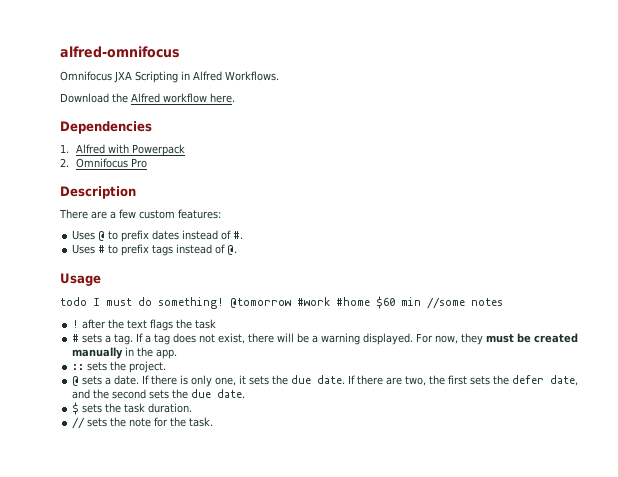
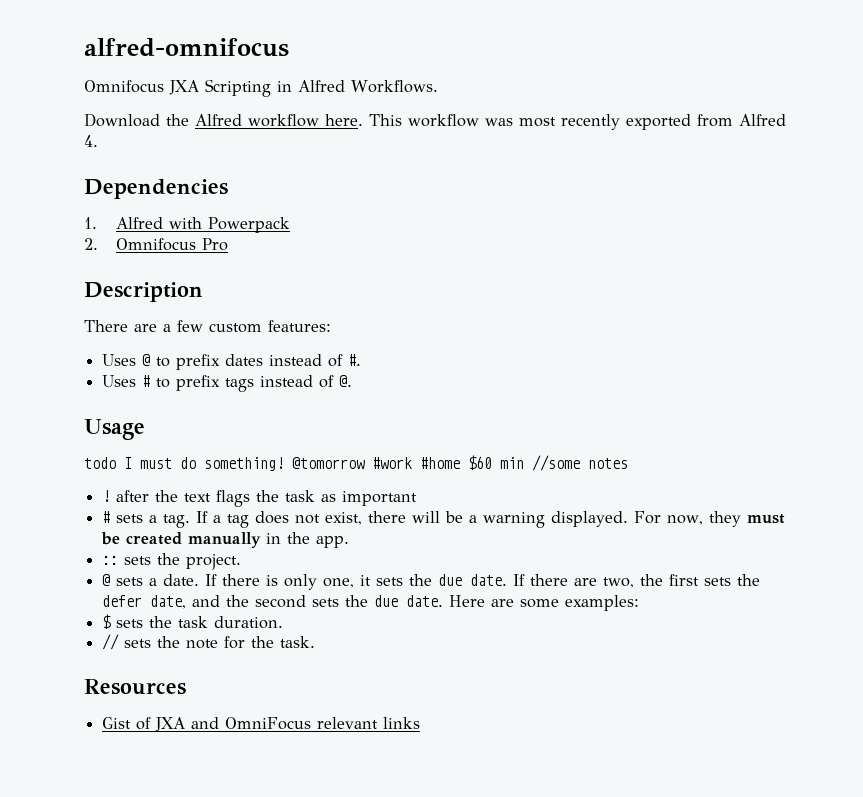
+ This workflow was most recently exported from Alfred 4.
- ! after the text flags the task
+ ! after the text flags the task as important
+ Here are some examples:
+ Resources
+ Gist of JXA and OmniFocus relevant links

